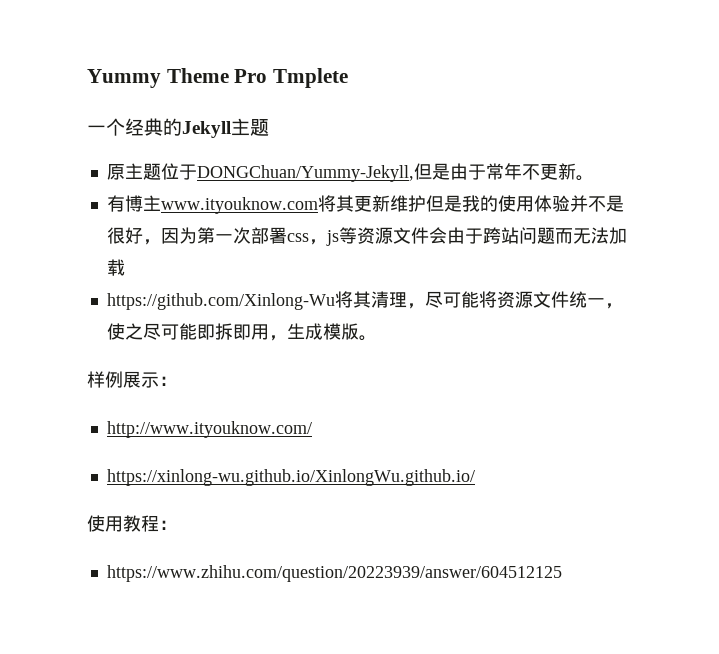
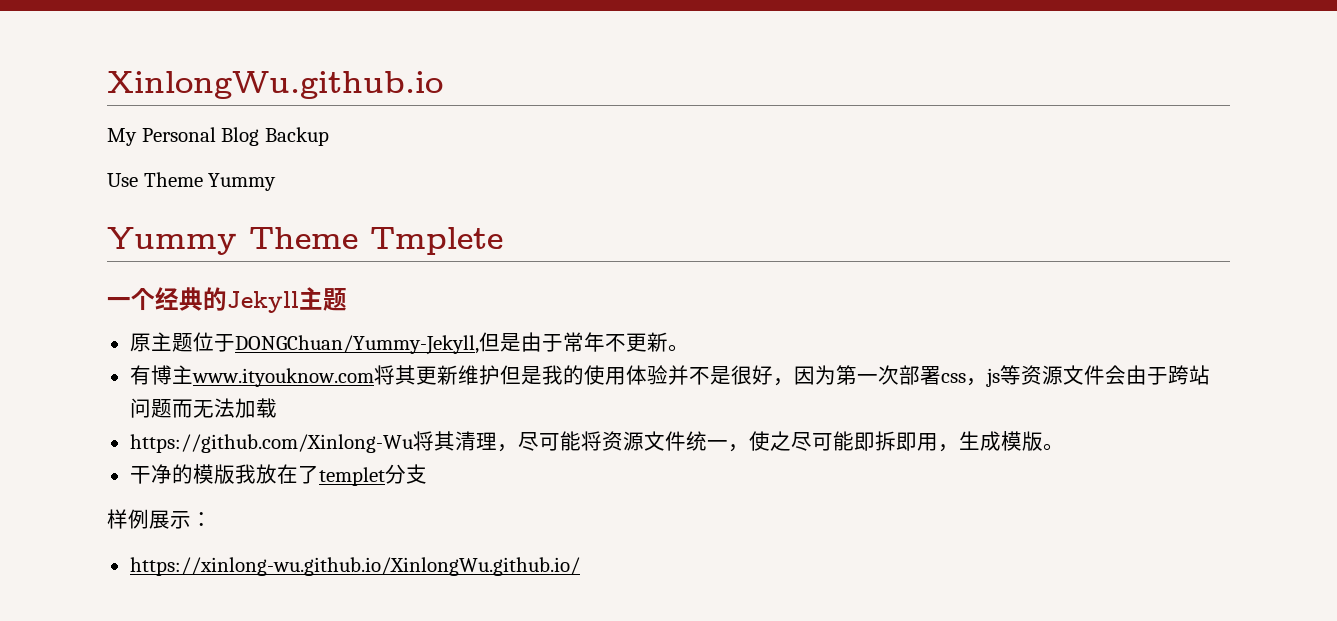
+ XinlongWu.github.io
+ My Personal Blog Backup
+ Use Theme Yummy
- Yummy Theme Pro Tmplete
+ Yummy Theme Tmplete
+ 干净的模版我放在了templet分支
- http://www.ityouknow.com/
- 使用教程：
- https://www.zhihu.com/question/20223939/answer/604512125

